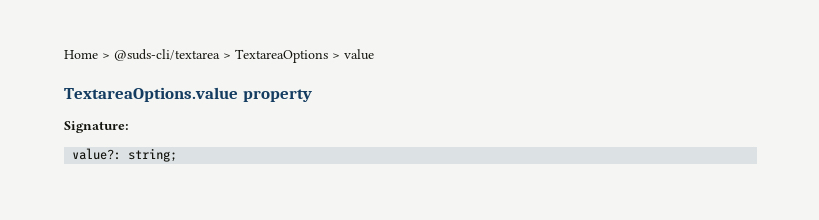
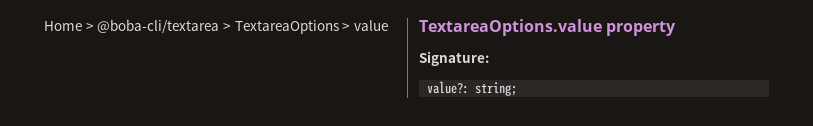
- Home > @suds-cli/textarea > TextareaOptions > value
+ Home > @boba-cli/textarea > TextareaOptions > value

